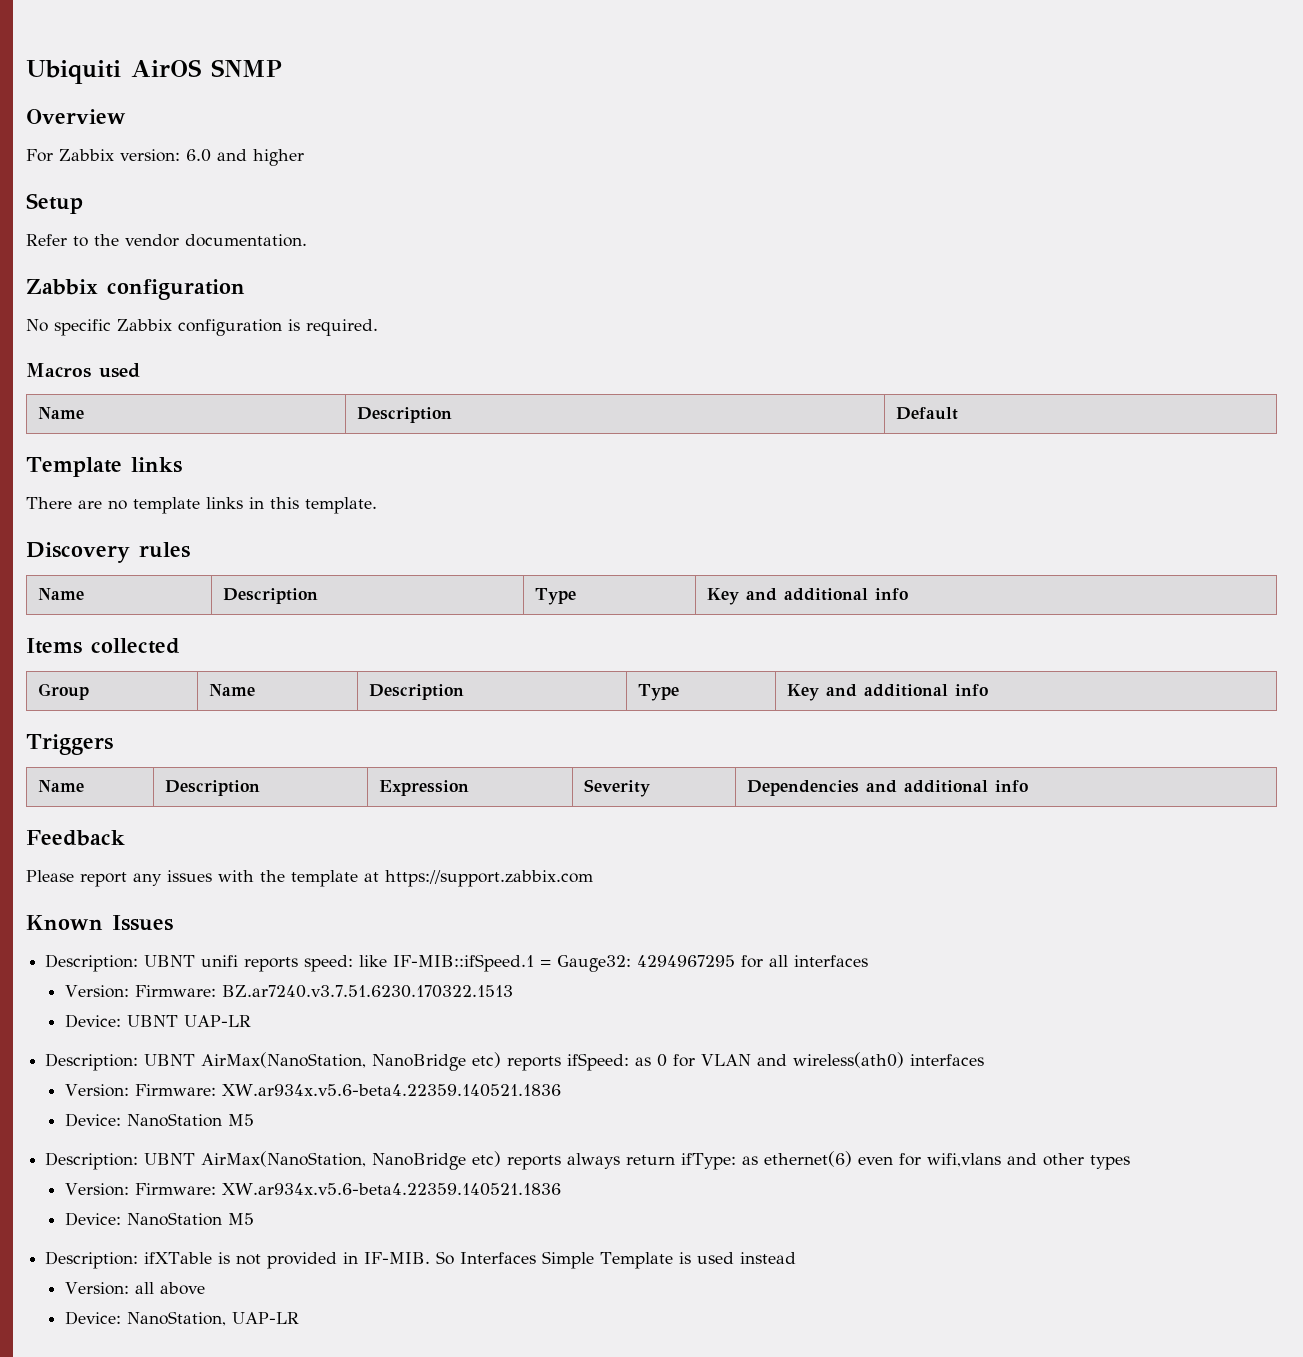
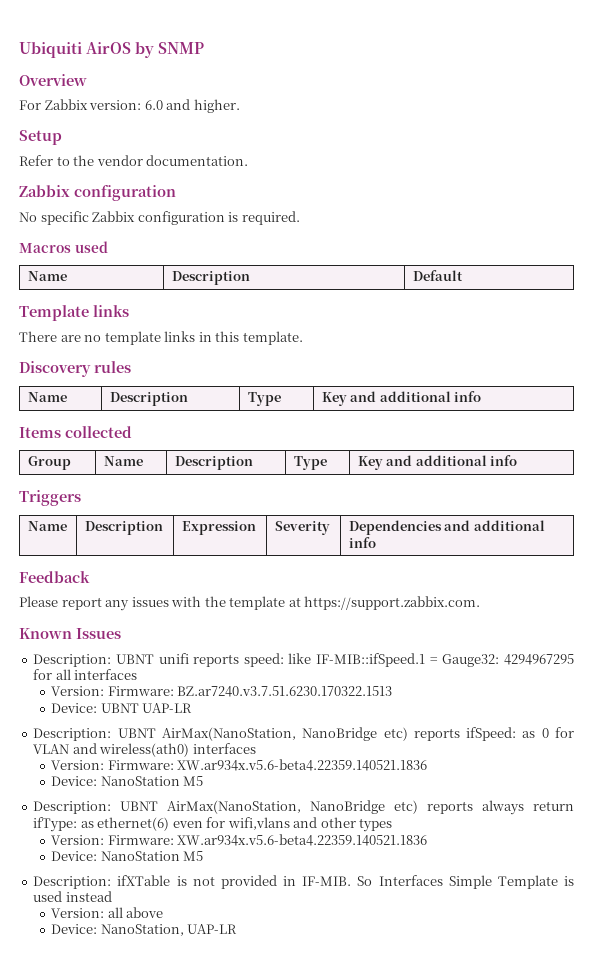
- Ubiquiti AirOS SNMP
+ Ubiquiti AirOS by SNMP
- For Zabbix version: 6.0 and higher
+ For Zabbix version: 6.0 and higher.
- Please report any issues with the template at https://support.zabbix.com
+ Please report any issues with the template at https://support.zabbix.com.

